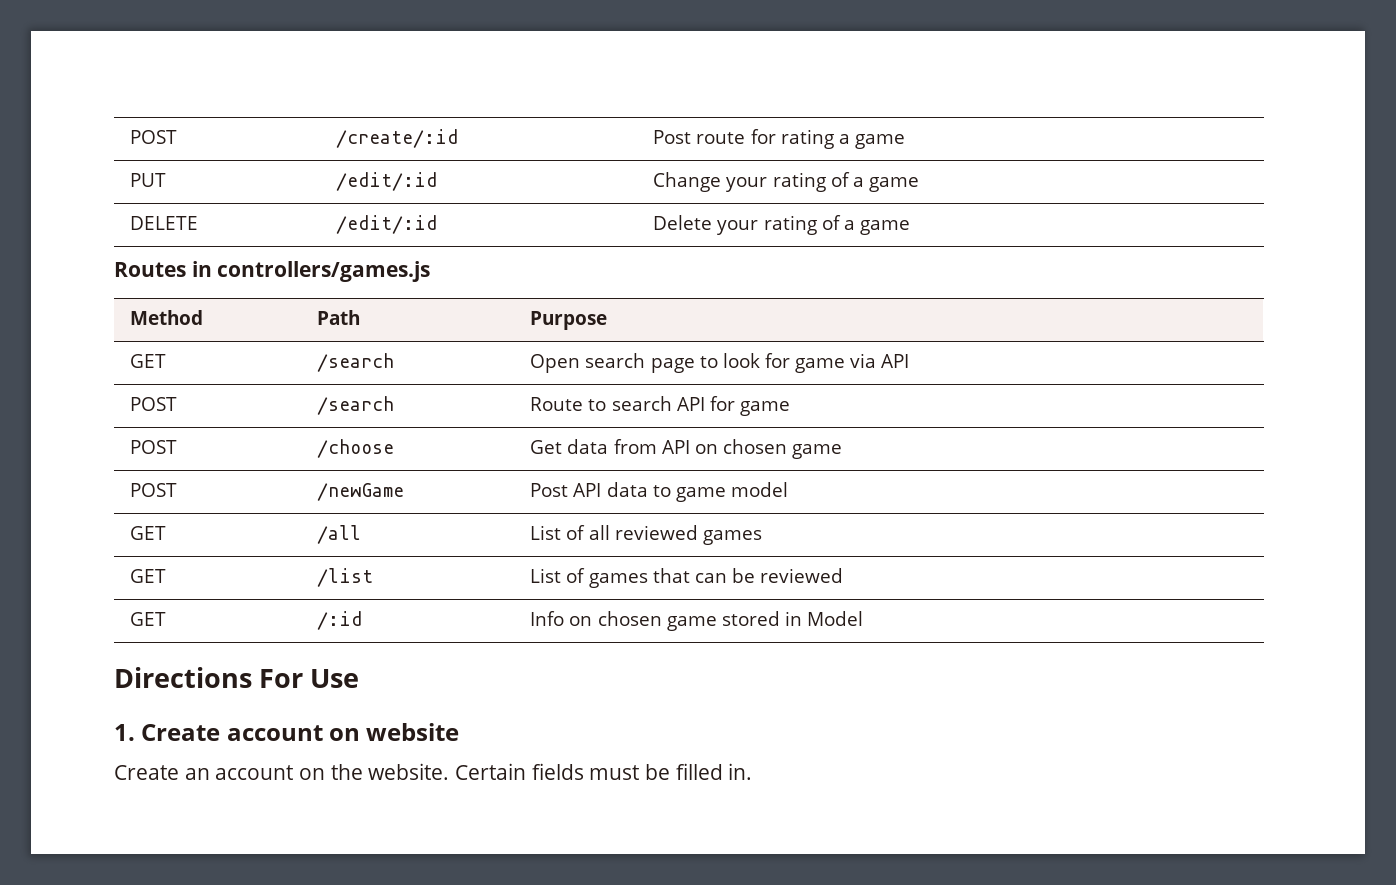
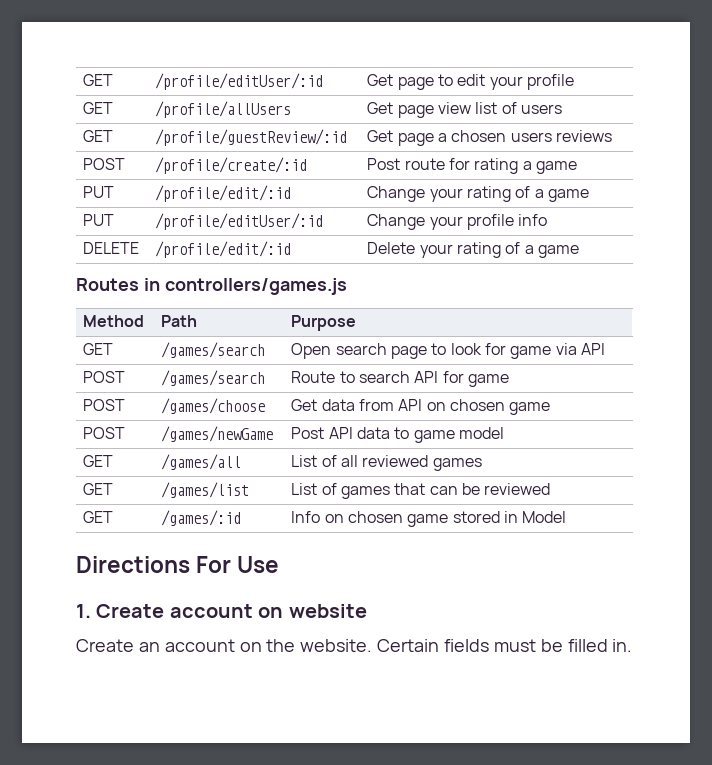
- POST | /create/:id | Post route for rating a game
+ GET | /profile/editUser/:id | Get page to edit your profile
+ GET | /profile/allUsers | Get page view list of users
+ GET | /profile/guestReview/:id | Get page a chosen users reviews
+ POST | /profile/create/:id | Post route for rating a game
- PUT | /edit/:id | Change your rating of a game
+ PUT | /profile/edit/:id | Change your rating of a game
+ PUT | /profile/editUser/:id | Change your profile info
- DELETE | /edit/:id | Delete your rating of a game
+ DELETE | /profile/edit/:id | Delete your rating of a game
- GET | /search | Open search page to look for game via API
+ GET | /games/search | Open search page to look for game via API
- POST | /search | Route to search API for game
+ POST | /games/search | Route to search API for game
- POST | /choose | Get data from API on chosen game
+ POST | /games/choose | Get data from API on chosen game
- POST | /newGame | Post API data to game model
+ POST | /games/newGame | Post API data to game model
- GET | /all | List of all reviewed games
+ GET | /games/all | List of all reviewed games
- GET | /list | List of games that can be reviewed
+ GET | /games/list | List of games that can be reviewed
- GET | /:id | Info on chosen game stored in Model
+ GET | /games/:id | Info on chosen game stored in Model

